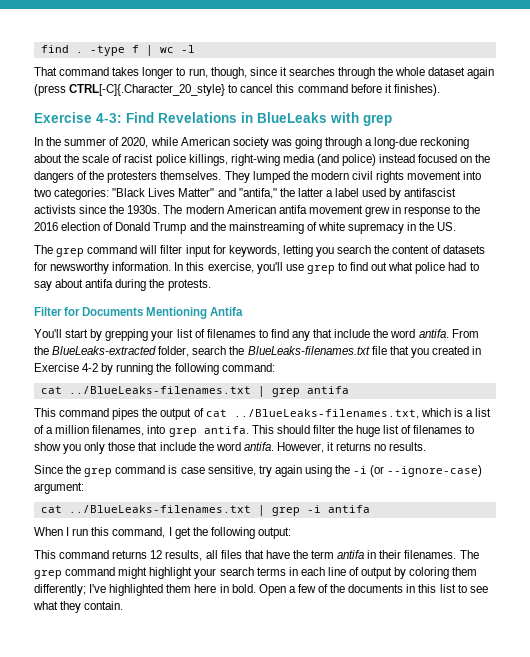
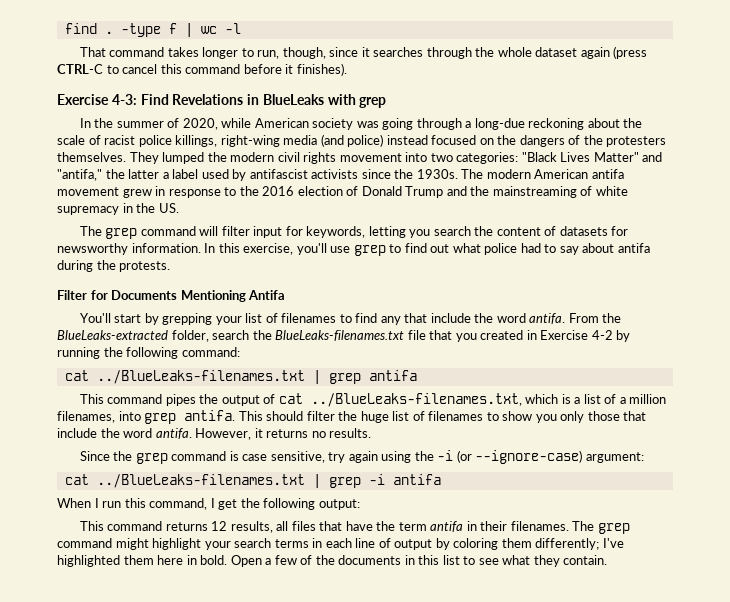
- That command takes longer to run, though, since it searches through the whole dataset again (press CTRL[-C]{.Character_20_style} to cancel this command before it finishes).
+ That command takes longer to run, though, since it searches through the whole dataset again (press CTRL-C to cancel this command before it finishes).

